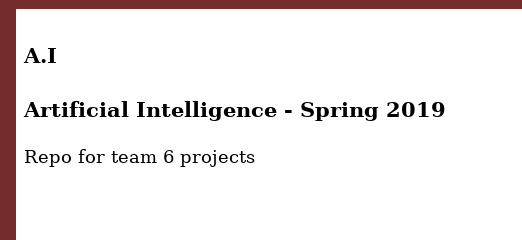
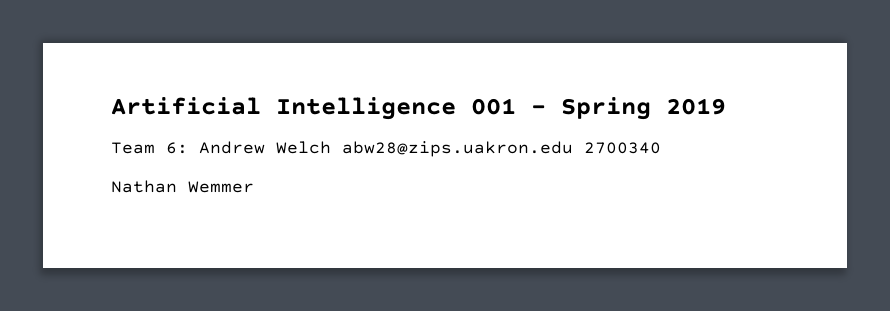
- A.I
- Artificial Intelligence - Spring 2019
+ Artificial Intelligence 001 - Spring 2019
- Repo for team 6 projects
+ Team 6: Andrew Welch abw28@zips.uakron.edu 2700340
+ Nathan Wemmer

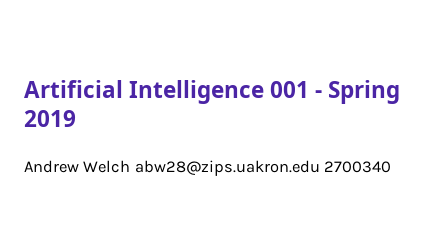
- Team 6: Andrew Welch abw28@zips.uakron.edu 2700340
+ Andrew Welch abw28@zips.uakron.edu 2700340
- Nathan Wemmer

